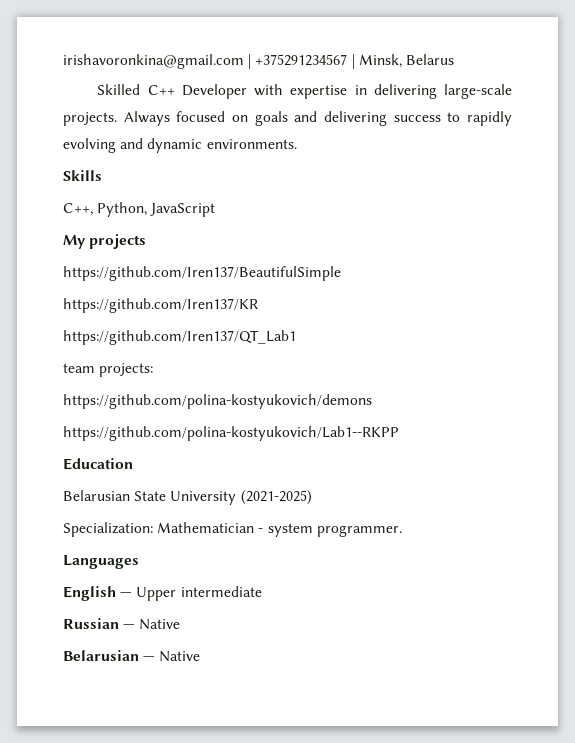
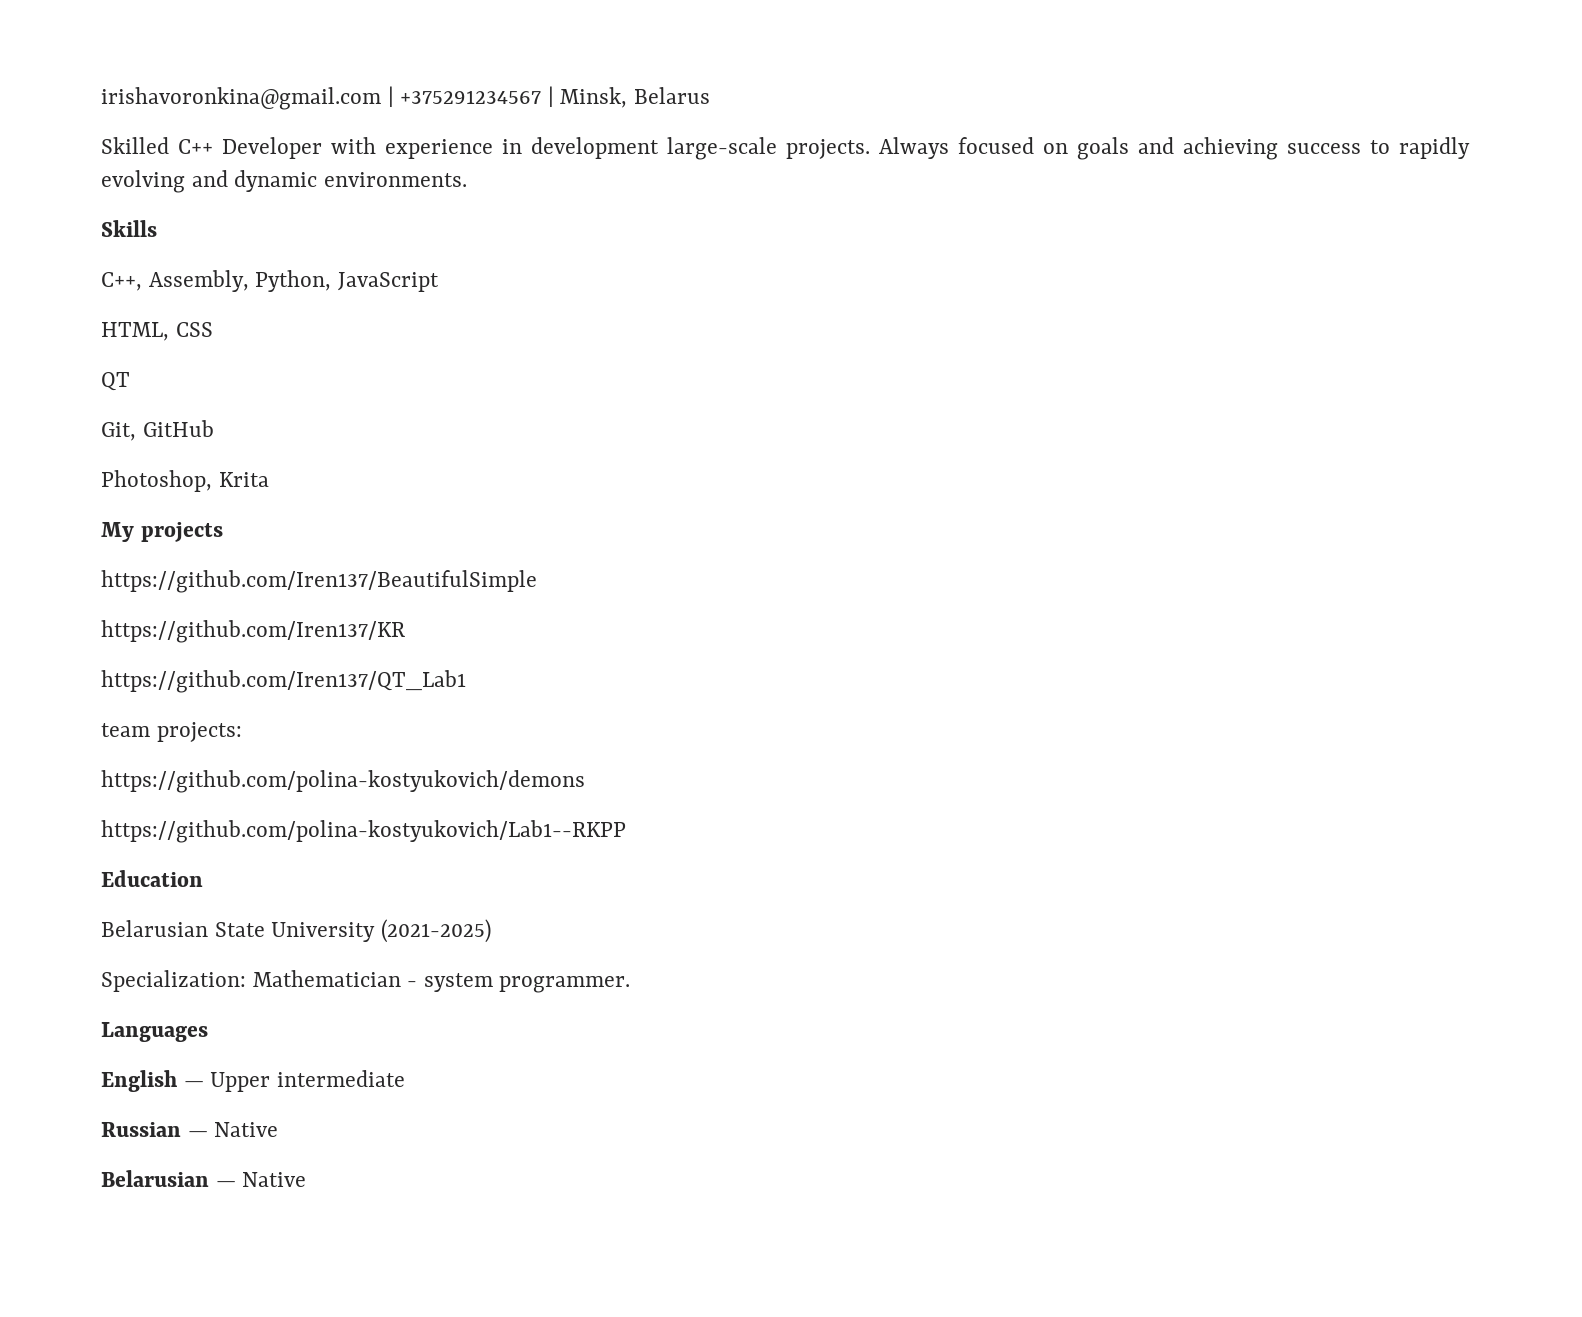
- Skilled C++ Developer with expertise in delivering large-scale projects.
+ Skilled C++ Developer with experience in development large-scale projects.
- Always focused on goals and delivering success to rapidly evolving and dynamic environments.
+ Always focused on goals and achieving success to rapidly evolving and dynamic environments.
- C++, Python, JavaScript
+ C++, Assembly, Python, JavaScript
+ HTML, CSS
+ QT
+ Git, GitHub
+ Photoshop, Krita

